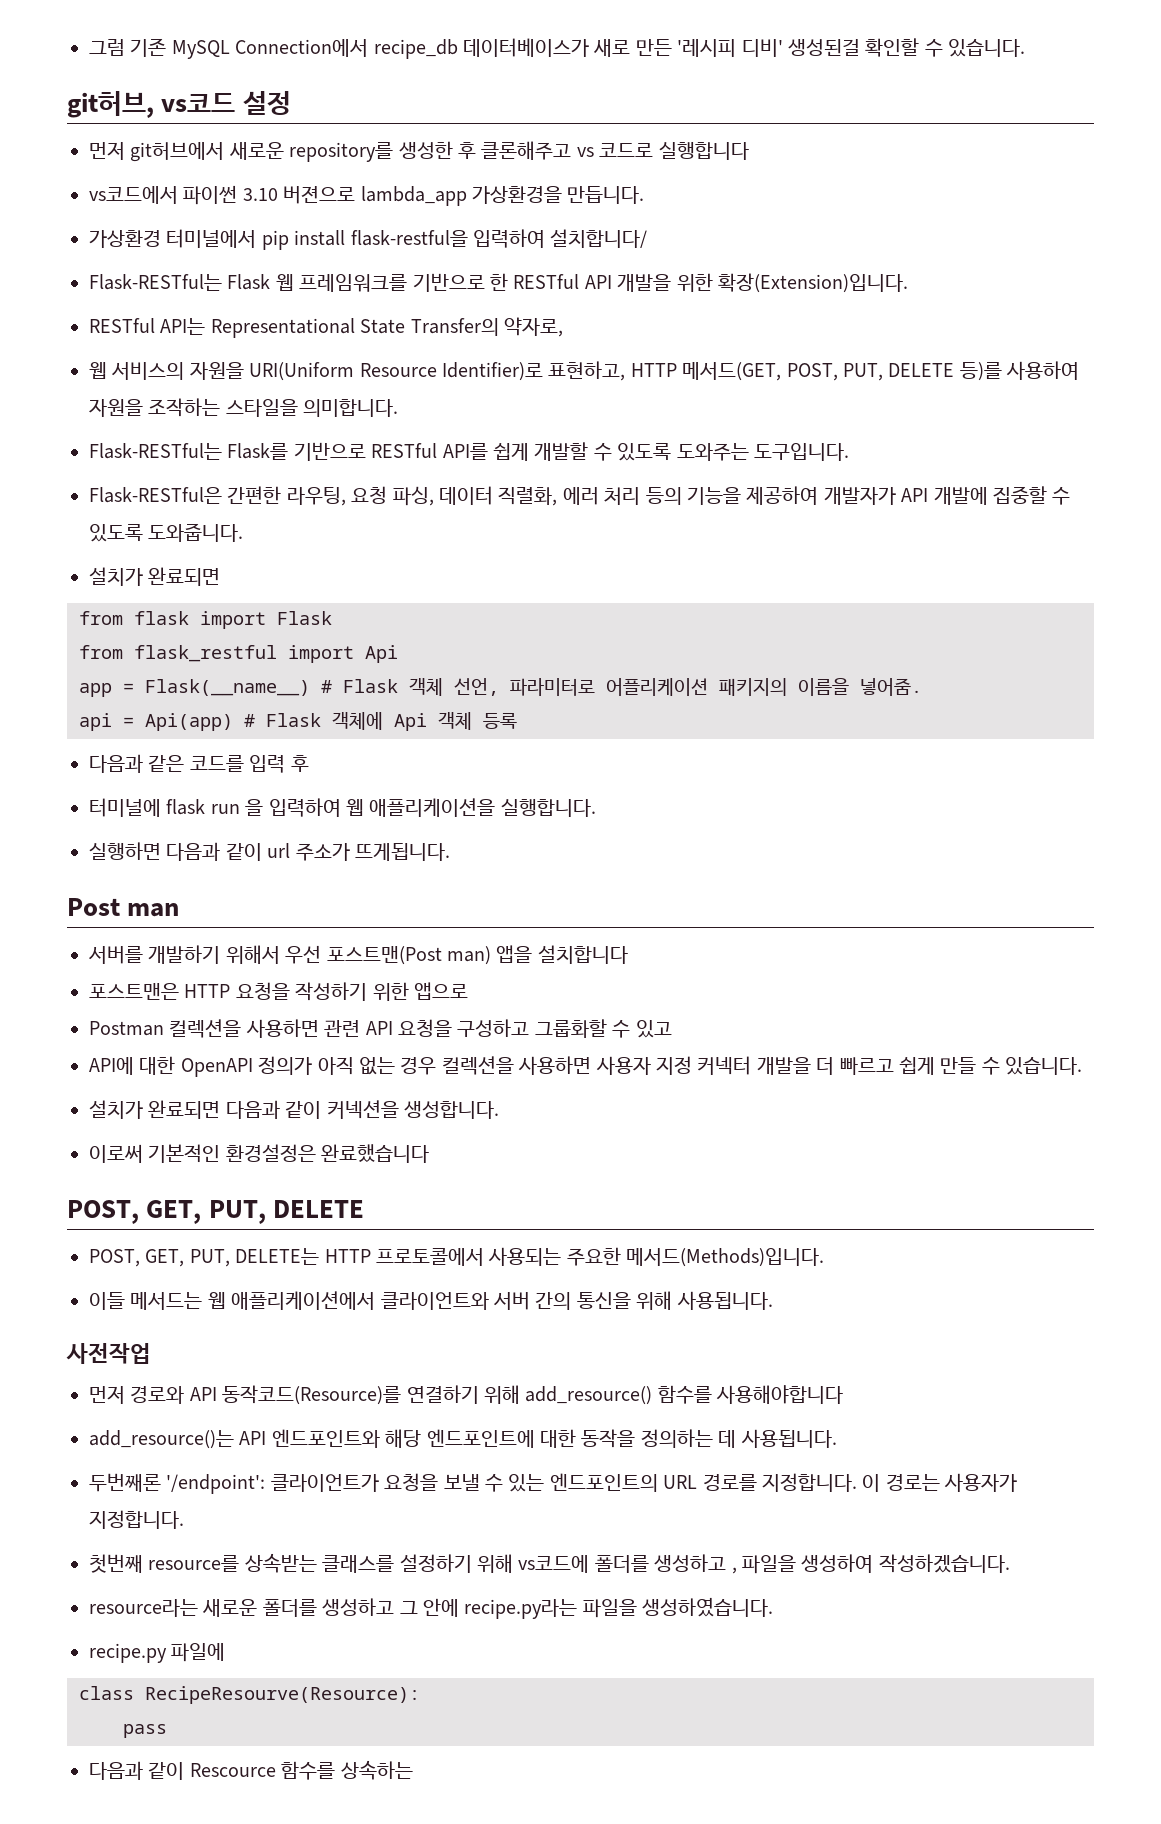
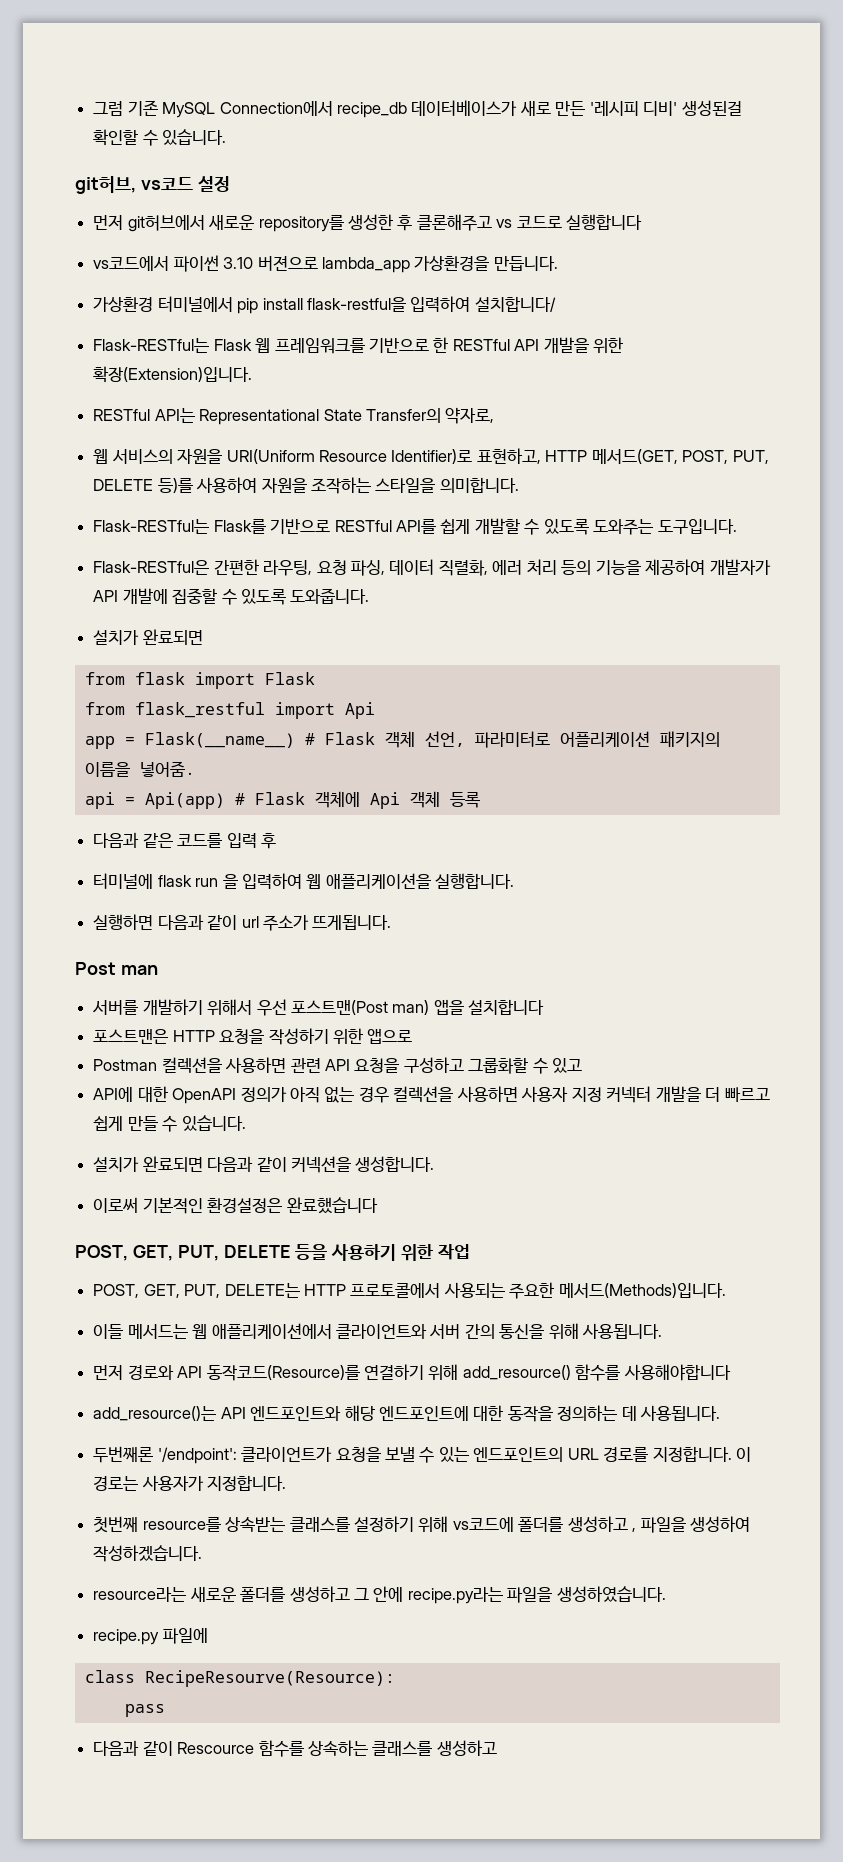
- POST, GET, PUT, DELETE
+ POST, GET, PUT, DELETE 등을 사용하기 위한 작업
- 사전작업
- 다음과 같이 Rescource 함수를 상속하는
+ 다음과 같이 Rescource 함수를 상속하는 클래스를 생성하고

